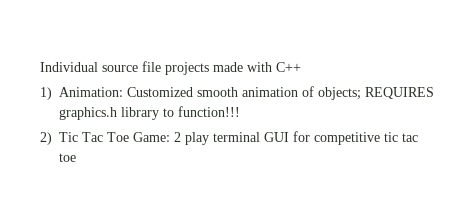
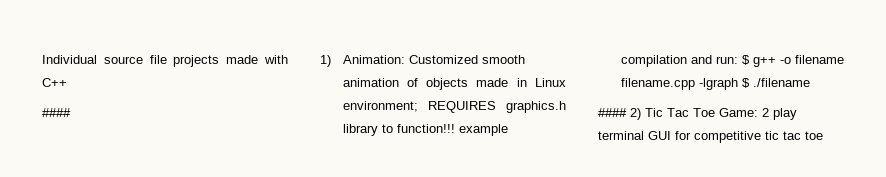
  Individual source file projects made with C++
+ ####
- 1) Animation: Customized smooth animation of objects; REQUIRES graphics.h library to function!!!
- 2) Tic Tac Toe Game: 2 play terminal GUI for competitive tic tac toe
+ 1) Animation: Customized smooth animation of objects made in Linux environment; REQUIRES graphics.h library to function!!! example compilation and run: $ g++ -o filename filename.cpp -lgraph $ ./filename
+ #### 2) Tic Tac Toe Game: 2 play terminal GUI for competitive tic tac toe

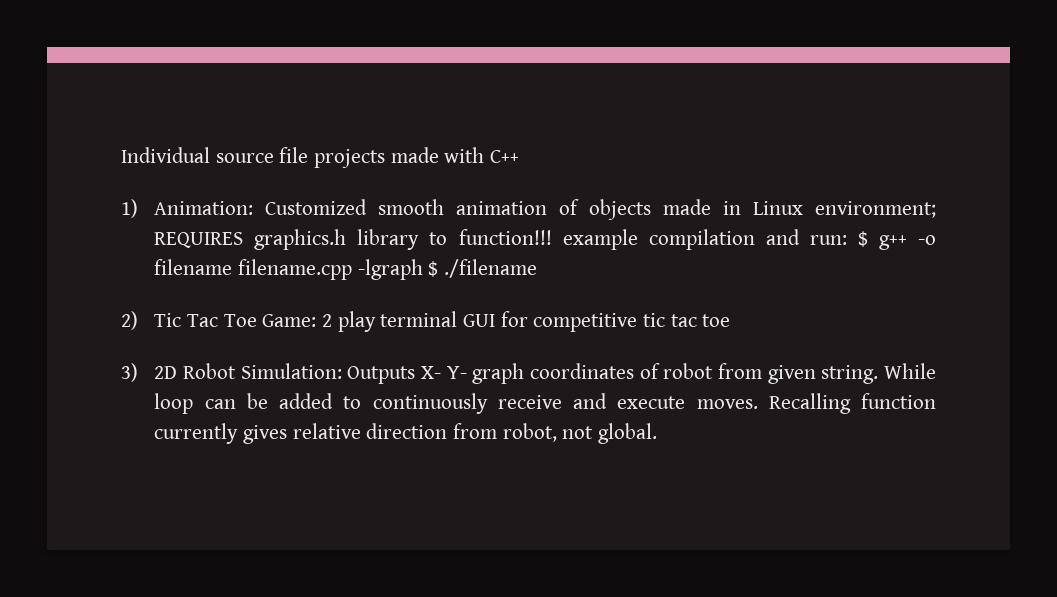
  Individual source file projects made with C++
- ####
- #### 2) Tic Tac Toe Game: 2 play terminal GUI for competitive tic tac toe
+ 2) Tic Tac Toe Game: 2 play terminal GUI for competitive tic tac toe
+ 3) 2D Robot Simulation: Outputs X- Y- graph coordinates of robot from given string. While loop can be added to continuously receive and execute moves. Recalling function currently gives relative direction from robot, not global.

